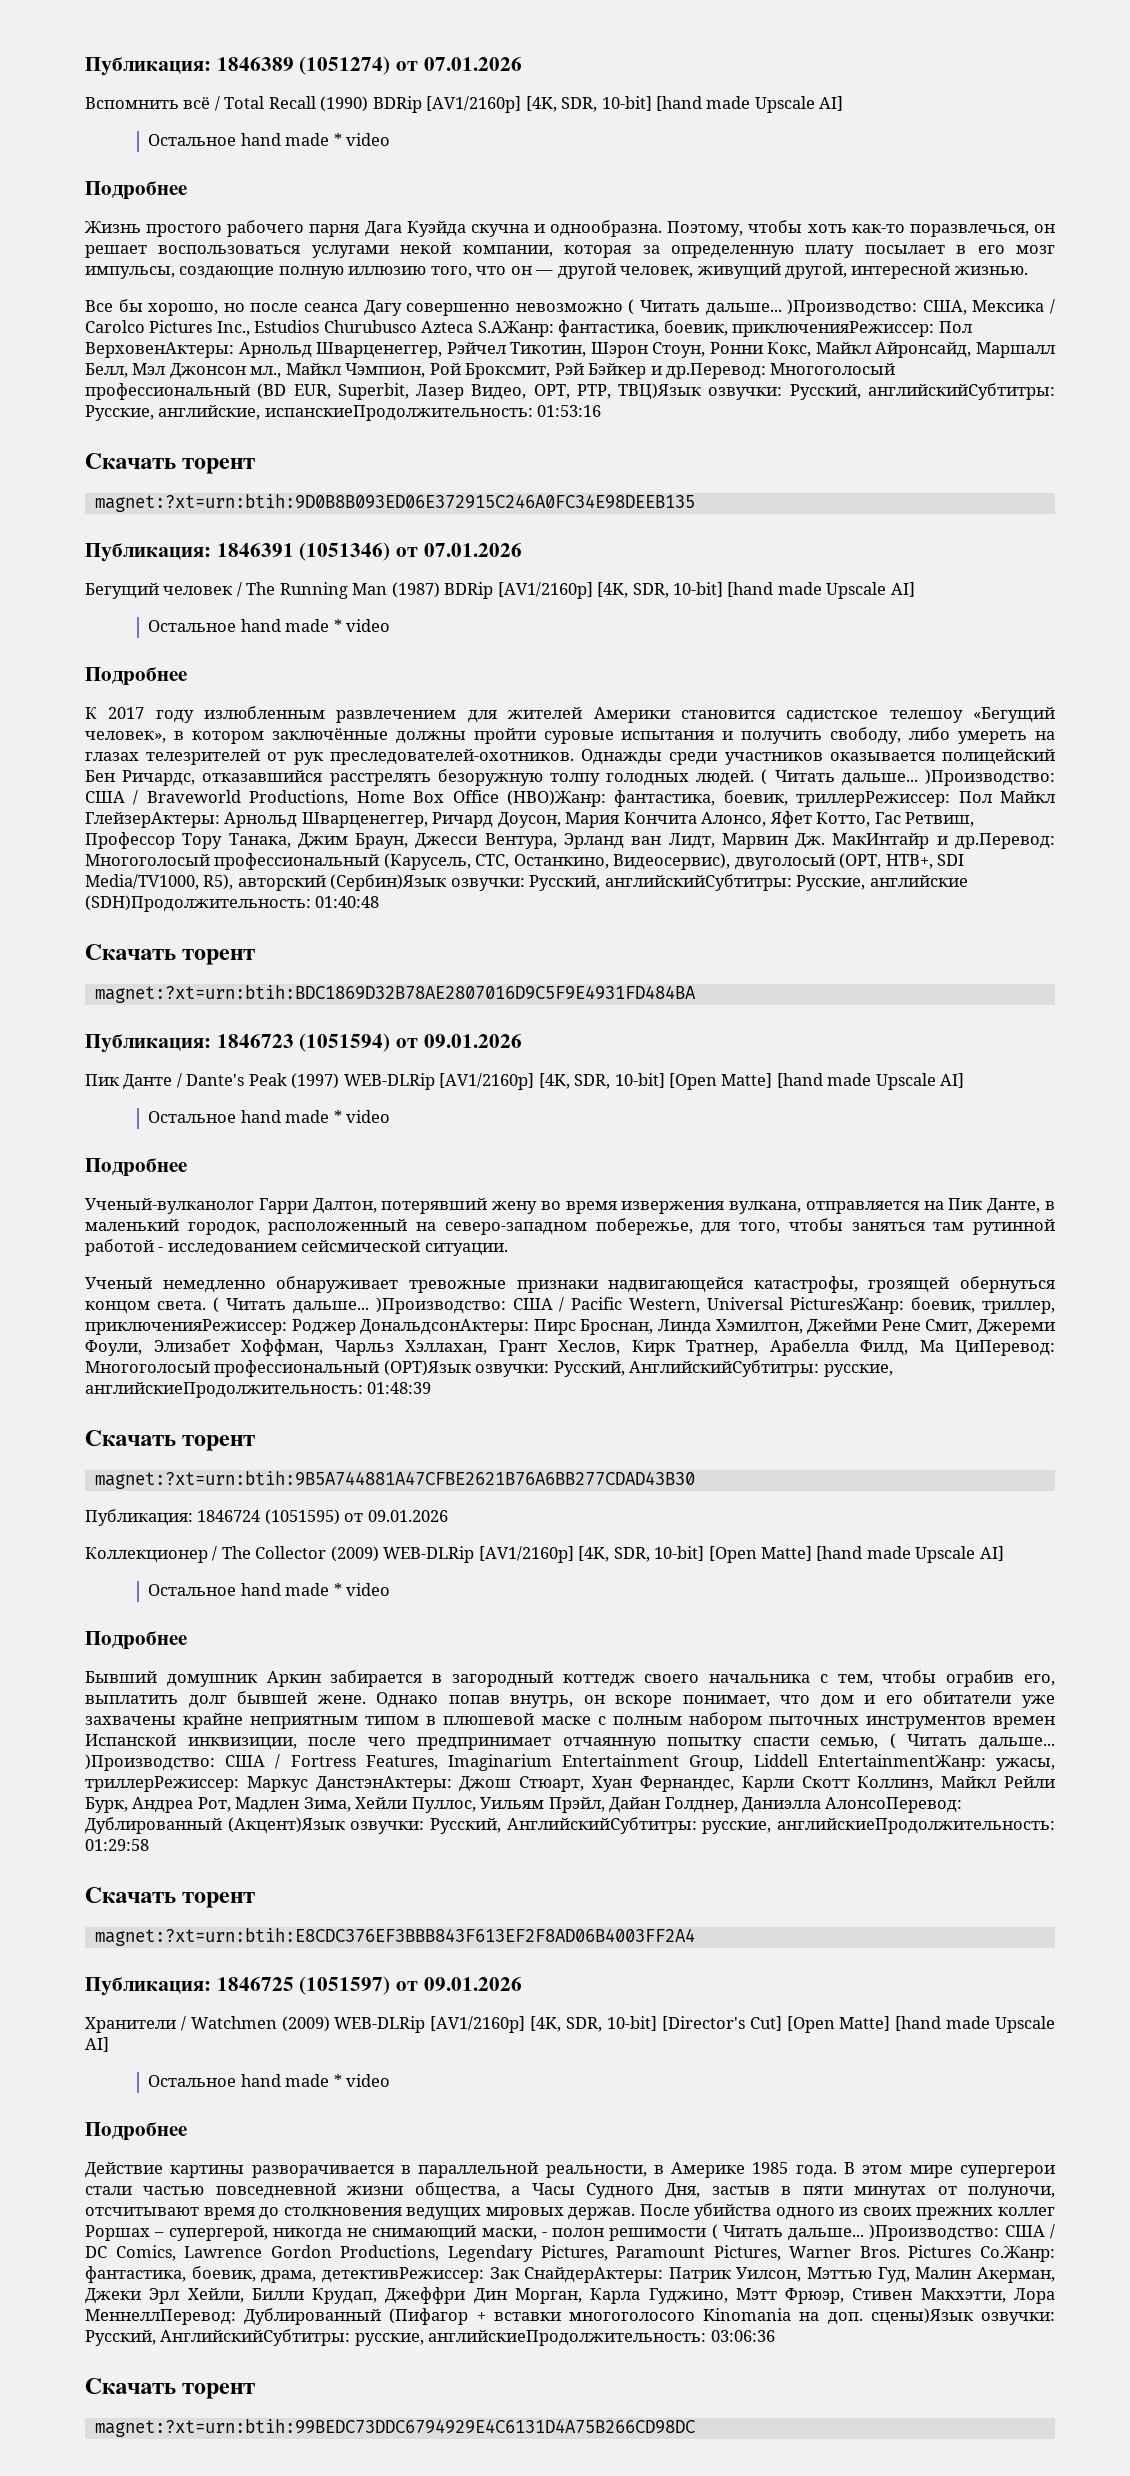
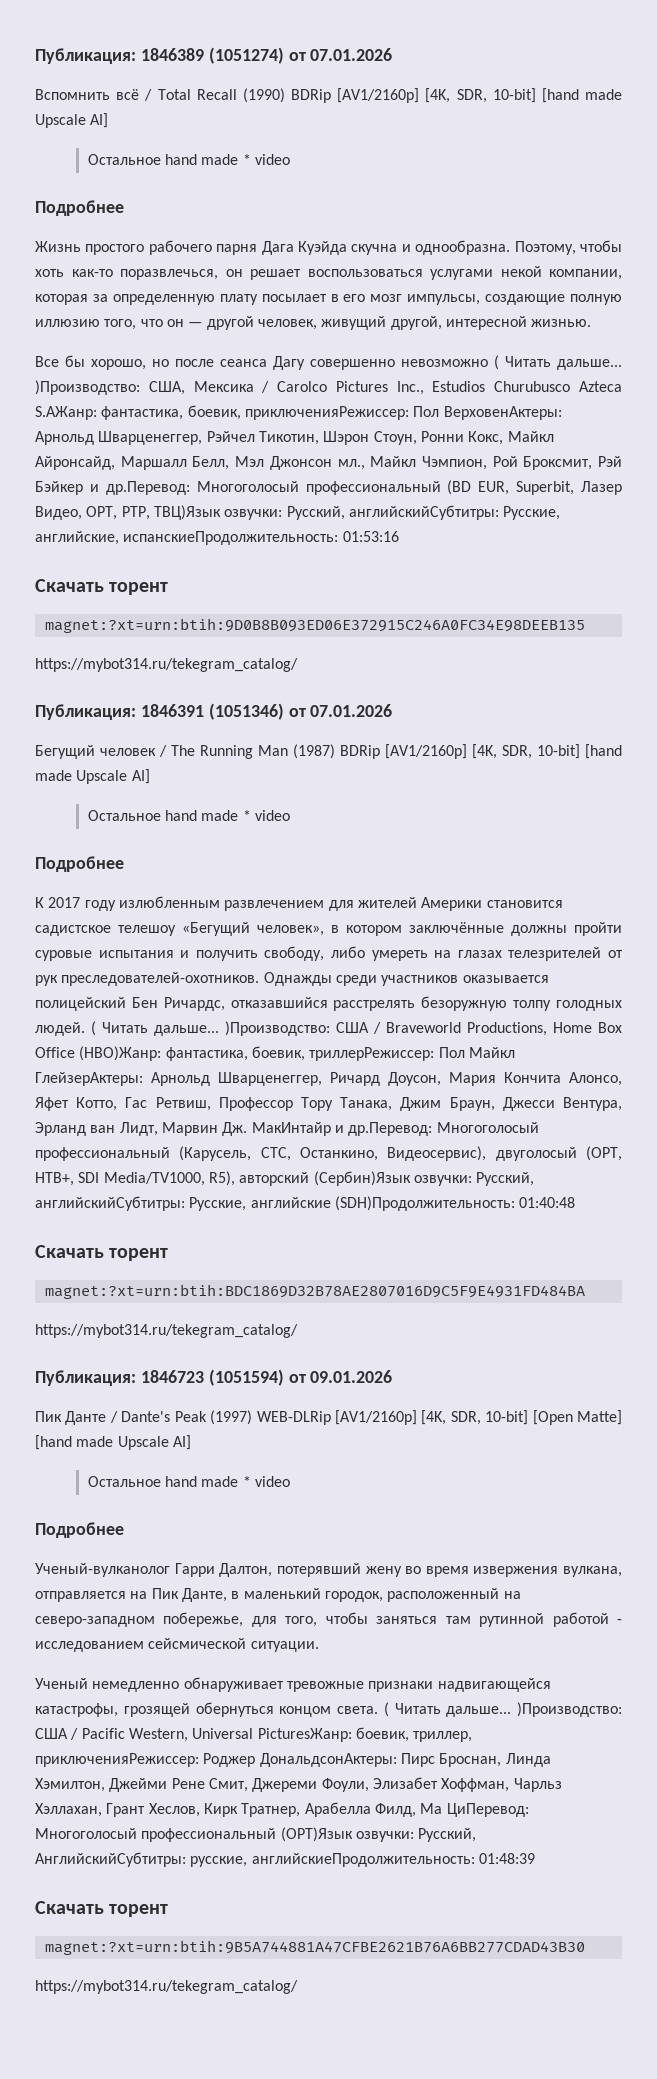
  magnet:?xt=urn:btih:9D0B8B093ED06E372915C246A0FC34E98DEEB135
+ https://mybot314.ru/tekegram_catalog/
  magnet:?xt=urn:btih:BDC1869D32B78AE2807016D9C5F9E4931FD484BA
+ https://mybot314.ru/tekegram_catalog/
  magnet:?xt=urn:btih:9B5A744881A47CFBE2621B76A6BB277CDAD43B30
- Публикация: 1846724 (1051595) от 09.01.2026
- Коллекционер / The Collector (2009) WEB-DLRip [AV1/2160p] [4K, SDR, 10-bit] [Open Matte] [hand made Upscale AI]
- Остальное hand made * video
- Подробнее
- Бывший домушник Аркин забирается в загородный коттедж своего начальника с тем, чтобы ограбив его, выплатить долг бывшей жене. Однако попав внутрь, он вскоре понимает, что дом и его обитатели уже захвачены крайне неприятным типом в плюшевой маске с полным набором пыточных инструментов времен Испанской инквизиции, после чего предпринимает отчаянную попытку спасти семью, ( Читать дальше... )Производство: США / Fortress Features, Imaginarium Entertainment Group, Liddell EntertainmentЖанр: ужасы, триллерРежиссер: Маркус ДанстэнАктеры: Джош Стюарт, Хуан Фернандес, Карли Скотт Коллинз, Майкл Рейли Бурк, Андреа Рот, Мадлен Зима, Хейли Пуллос, Уильям Прэйл, Дайан Голднер, Даниэлла АлонсоПеревод: Дублированный (Акцент)Язык озвучки: Русский, АнглийскийСубтитры: русские, английскиеПродолжительность: 01:29:58
- Скачать торент
- magnet:?xt=urn:btih:E8CDC376EF3BBB843F613EF2F8AD06B4003FF2A4
- Публикация: 1846725 (1051597) от 09.01.2026
- Хранители / Watchmen (2009) WEB-DLRip [AV1/2160p] [4K, SDR, 10-bit] [Director's Cut] [Open Matte] [hand made Upscale AI]
- Остальное hand made * video
- Подробнее
- Действие картины разворачивается в параллельной реальности, в Америке 1985 года. В этом мире супергерои стали частью повседневной жизни общества, а Часы Судного Дня, застыв в пяти минутах от полуночи, отсчитывают время до столкновения ведущих мировых держав. После убийства одного из своих прежних коллег Роршах – супергерой, никогда не снимающий маски, - полон решимости ( Читать дальше... )Производство: США / DC Comics, Lawrence Gordon Productions, Legendary Pictures, Paramount Pictures, Warner Bros. Pictures Co.Жанр: фантастика, боевик, драма, детективРежиссер: Зак СнайдерАктеры: Патрик Уилсон, Мэттью Гуд, Малин Акерман, Джеки Эрл Хейли, Билли Крудап, Джеффри Дин Морган, Карла Гуджино, Мэтт Фрюэр, Стивен Макхэтти, Лора МеннеллПеревод: Дублированный (Пифагор + вставки многоголосого Kinomania на доп. сцены)Язык озвучки: Русский, АнглийскийСубтитры: русские, английскиеПродолжительность: 03:06:36
- Скачать торент
- magnet:?xt=urn:btih:99BEDC73DDC6794929E4C6131D4A75B266CD98DC
+ https://mybot314.ru/tekegram_catalog/

